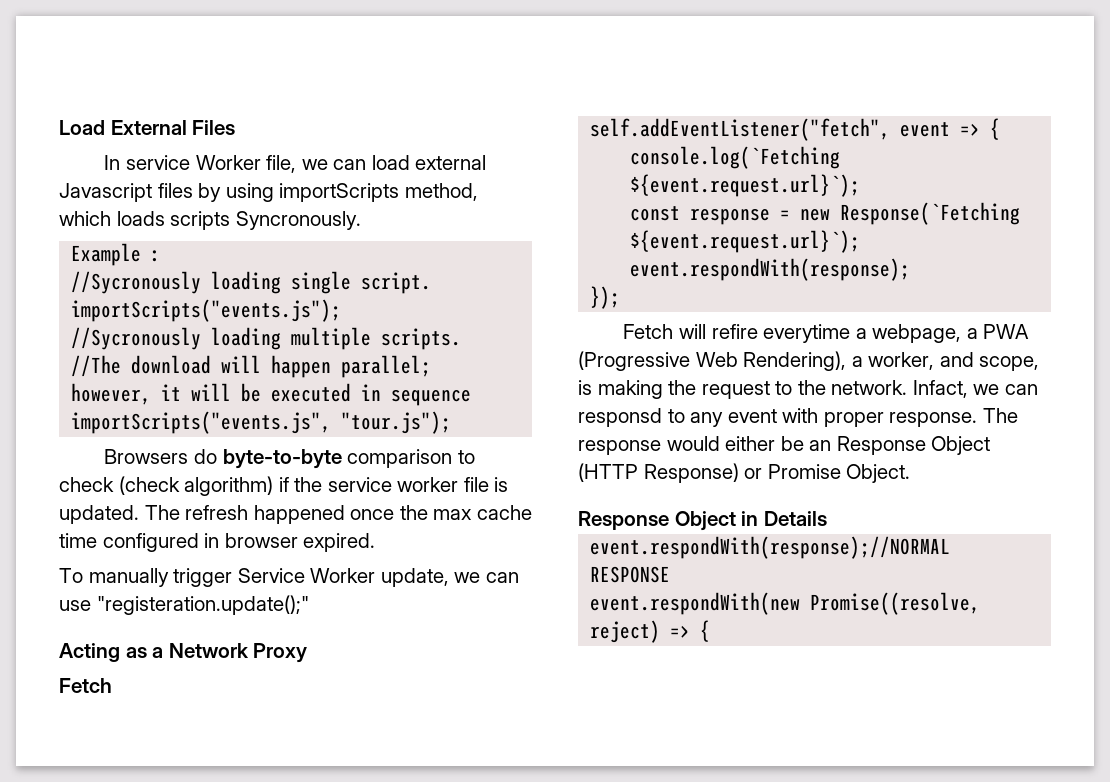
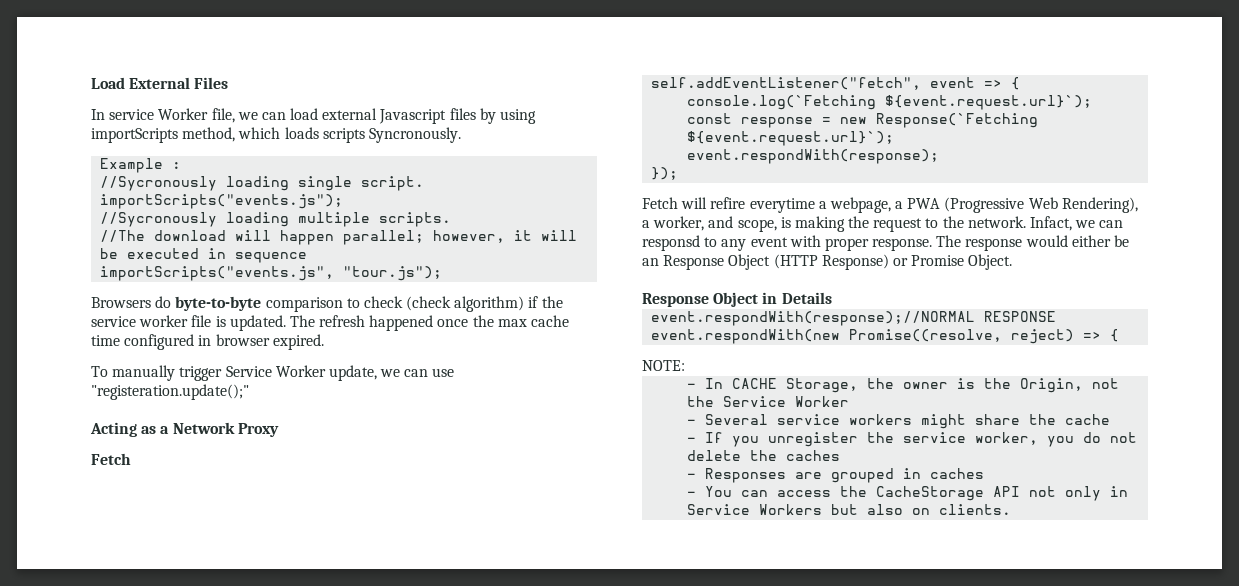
+ NOTE:
+ - In CACHE Storage, the owner is the Origin, not the Service Worker
+ - Several service workers might share the cache
+ - If you unregister the service worker, you do not delete the caches
+ - Responses are grouped in caches
+ - You can access the CacheStorage API not only in Service Workers but also on clients.

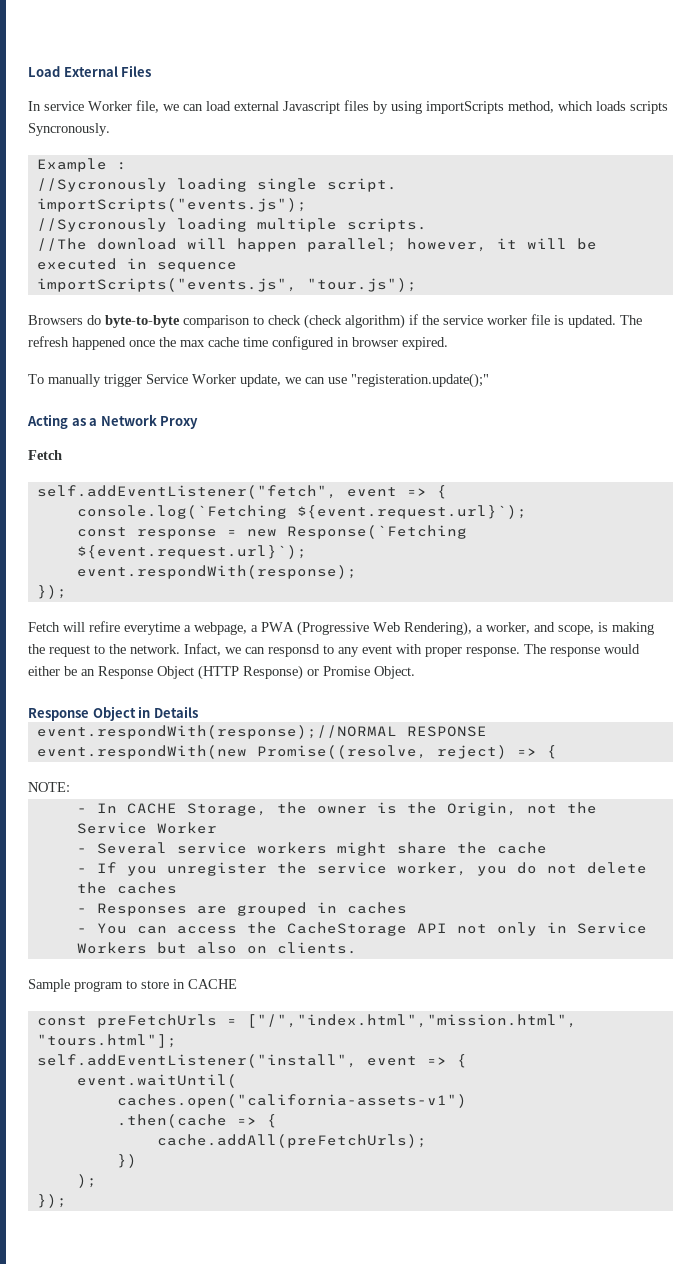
+ Sample program to store in CACHE
+ const preFetchUrls = ["/","index.html","mission.html", "tours.html"];
+ self.addEventListener("install", event => {
+ event.waitUntil(
+ caches.open("california-assets-v1")
+ .then(cache => {
+ cache.addAll(preFetchUrls);
+ })
+ );
+ });

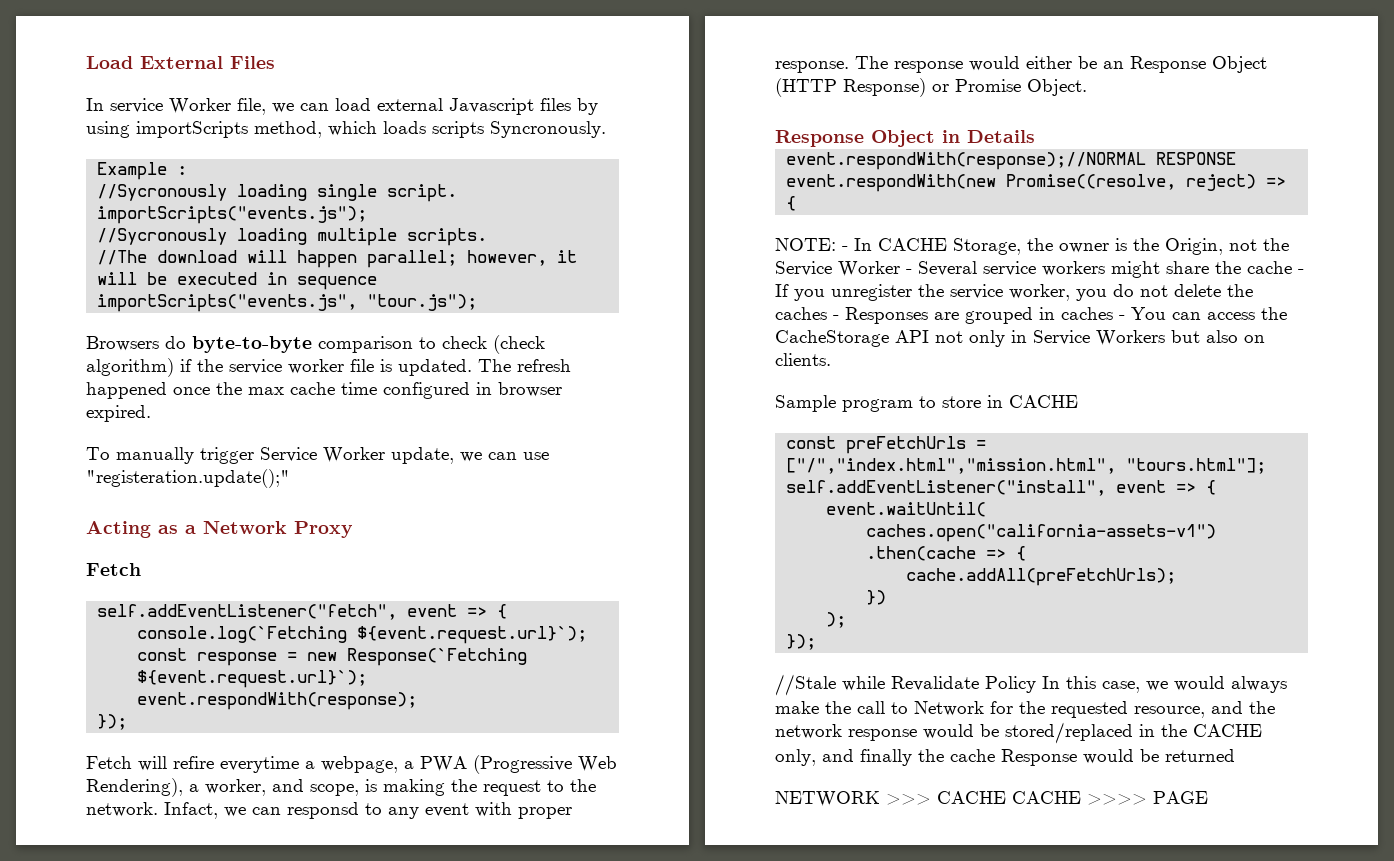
- NOTE:
- - In CACHE Storage, the owner is the Origin, not the Service Worker
- - Several service workers might share the cache
- - If you unregister the service worker, you do not delete the caches
- - Responses are grouped in caches
- - You can access the CacheStorage API not only in Service Workers but also on clients.
+ NOTE: - In CACHE Storage, the owner is the Origin, not the Service Worker - Several service workers might share the cache - If you unregister the service worker, you do not delete the caches - Responses are grouped in caches - You can access the CacheStorage API not only in Service Workers but also on clients.
+ //Stale while Revalidate Policy In this case, we would always make the call to Network for the requested resource, and the network response would be stored/replaced in the CACHE only, and finally the cache Response would be returned
+ NETWORK >>> CACHE CACHE >>>> PAGE

